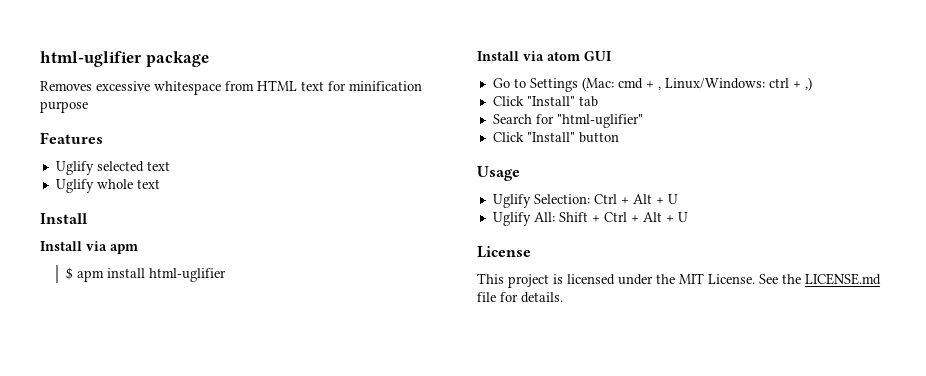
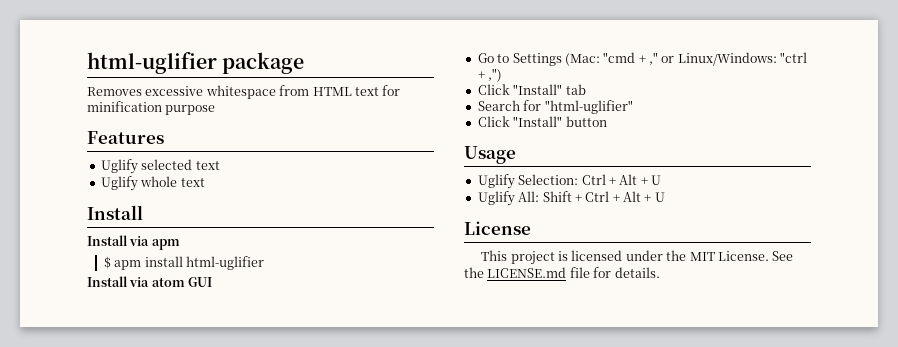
- Go to Settings (Mac: cmd + , Linux/Windows: ctrl + ,)
+ Go to Settings (Mac: "cmd + ," or Linux/Windows: "ctrl + ,")

